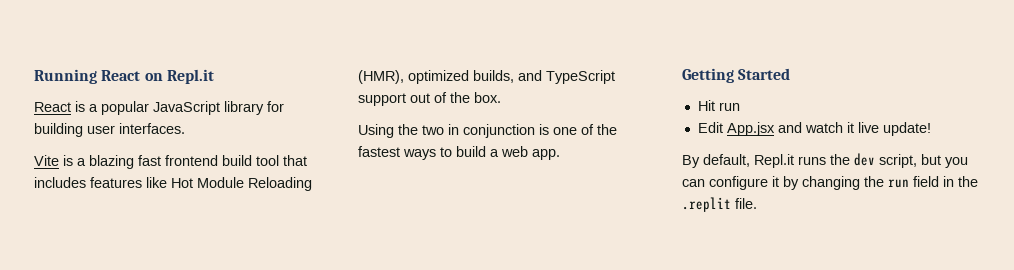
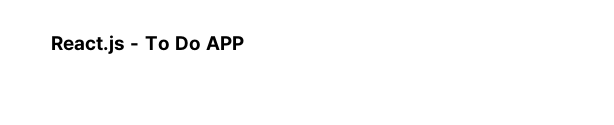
- Running React on Repl.it
- React is a popular JavaScript library for building user interfaces.
- Vite is a blazing fast frontend build tool that includes features like Hot Module Reloading (HMR), optimized builds, and TypeScript support out of the box.
- Using the two in conjunction is one of the fastest ways to build a web app.
- Getting Started
- Hit run
- Edit App.jsx and watch it live update!
- By default, Repl.it runs the dev script, but you can configure it by changing the run field in the .replit file.
+ React.js - To Do APP

